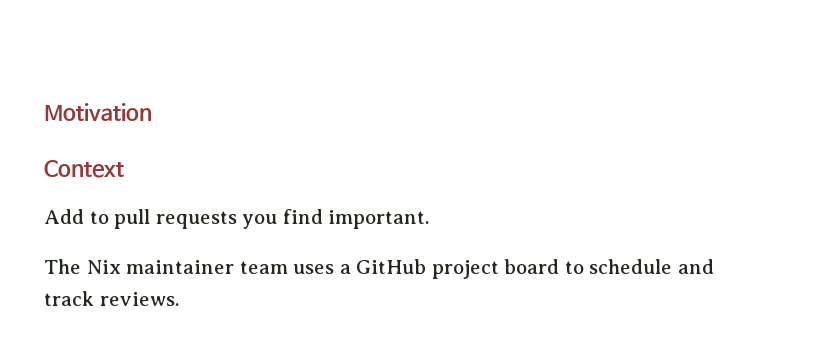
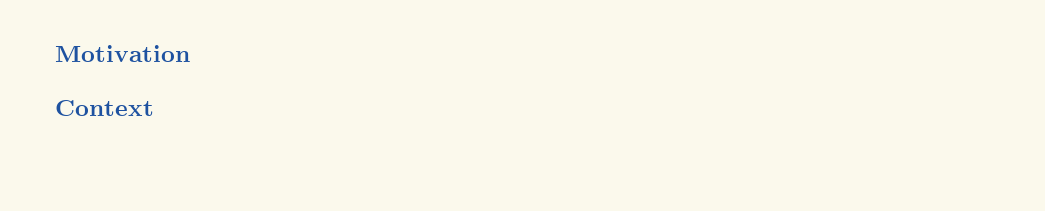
- Add to pull requests you find important.
- The Nix maintainer team uses a GitHub project board to schedule and track reviews.

